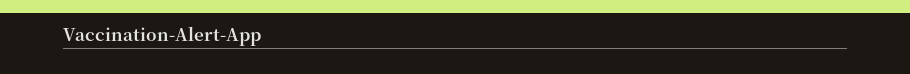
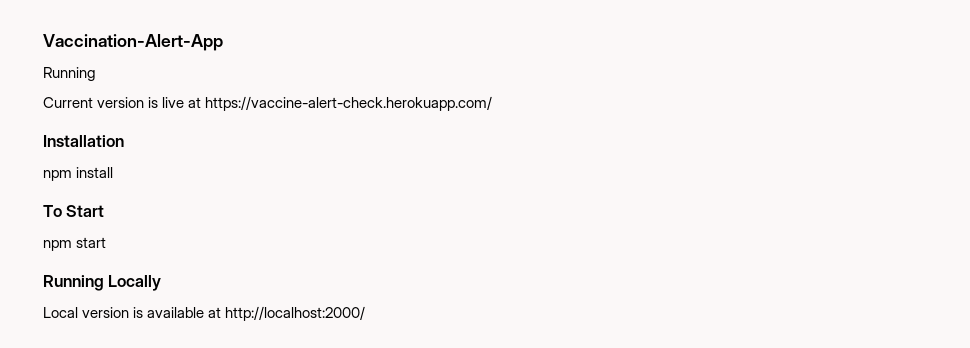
  Vaccination-Alert-App
+ Running
+ Current version is live at https://vaccine-alert-check.herokuapp.com/
+ Installation
+ npm install
+ To Start
+ npm start
+ Running Locally
+ Local version is available at http://localhost:2000/

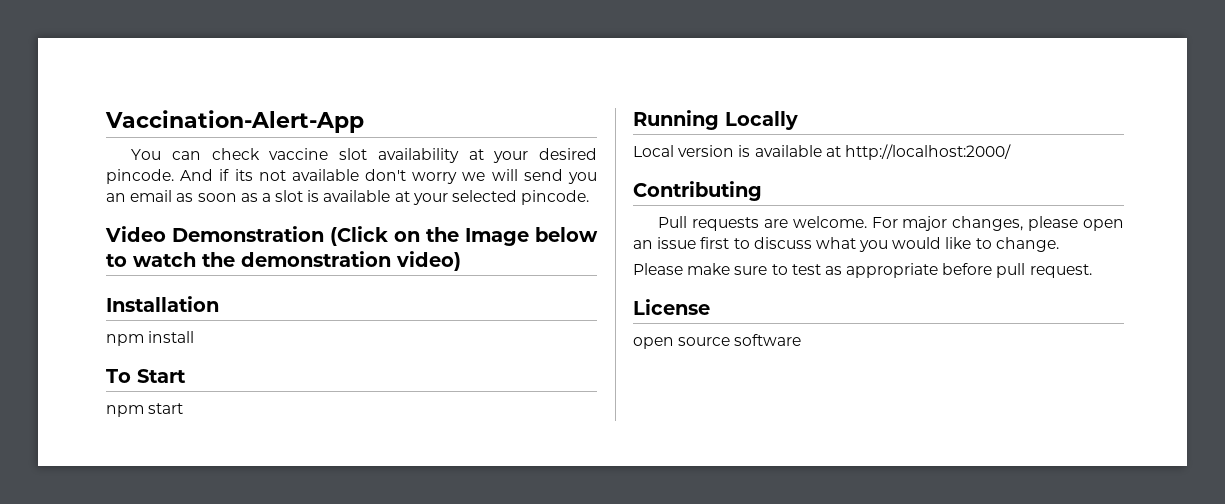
  Vaccination-Alert-App
- Running
- Current version is live at https://vaccine-alert-check.herokuapp.com/
+ You can check vaccine slot availability at your desired pincode. And if its not available don't worry we will send you an email as soon as a slot is available at your selected pincode.
+ Video Demonstration (Click on the Image below to watch the demonstration video)
+ Contributing
+ Pull requests are welcome. For major changes, please open an issue first to discuss what you would like to change.
+ Please make sure to test as appropriate before pull request.
+ License
+ open source software

